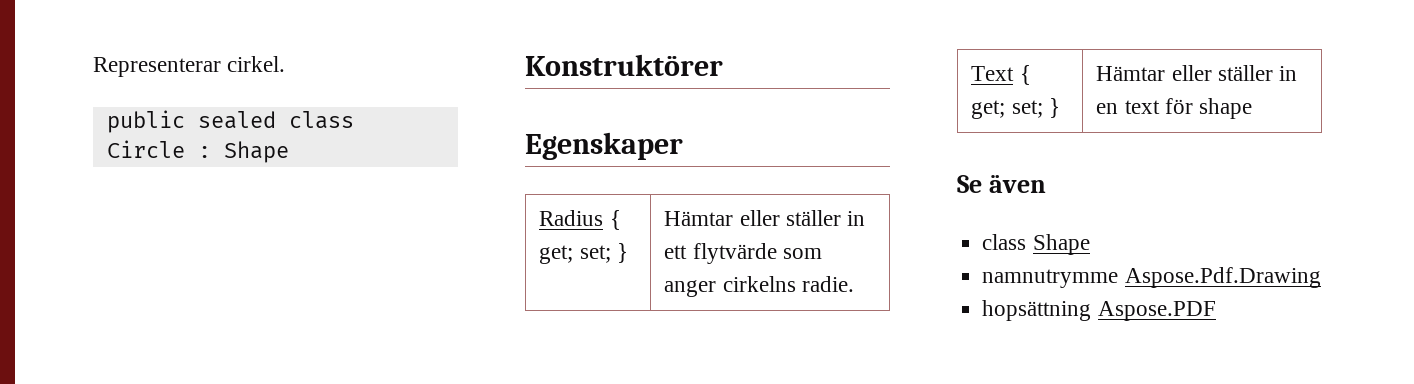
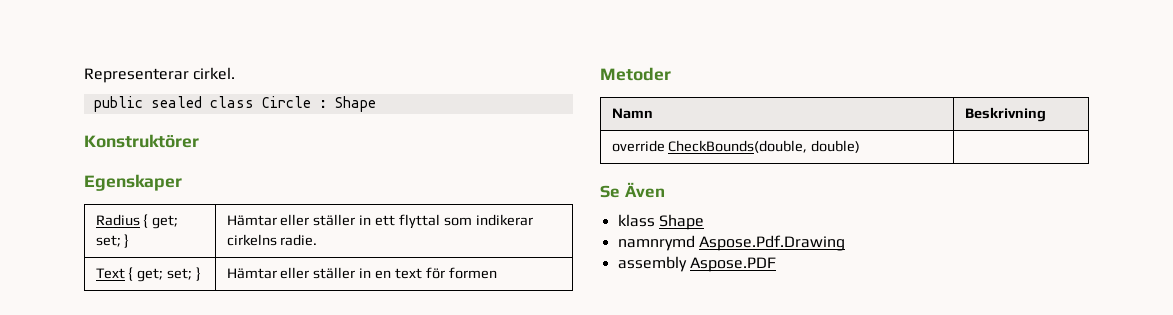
- Radius { get; set; } | Hämtar eller ställer in ett flytvärde som anger cirkelns radie.
+ Radius { get; set; } | Hämtar eller ställer in ett flyttal som indikerar cirkelns radie.
- Text { get; set; } | Hämtar eller ställer in en text för shape
+ Text { get; set; } | Hämtar eller ställer in en text för formen
+ Metoder
+ Namn | Beskrivning
+ override CheckBounds(double, double) |
- Se även
- class Shape
- namnutrymme Aspose.Pdf.Drawing
+ Se Även
+ klass Shape
+ namnrymd Aspose.Pdf.Drawing
- hopsättning Aspose.PDF
+ assembly Aspose.PDF

